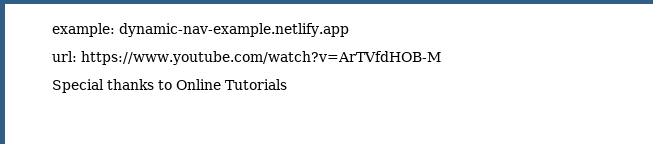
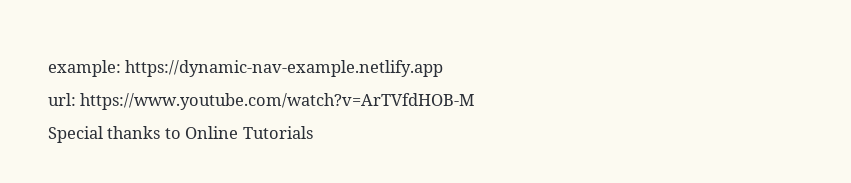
- example: dynamic-nav-example.netlify.app
+ example: https://dynamic-nav-example.netlify.app

